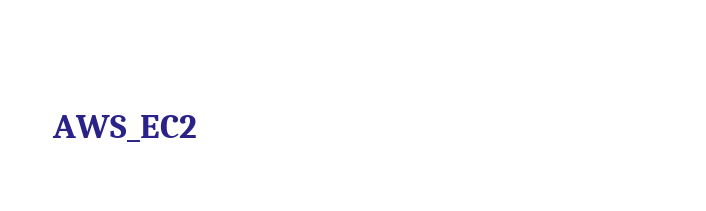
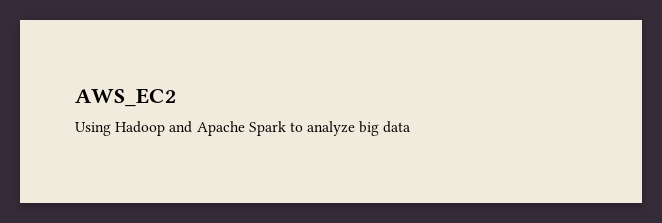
+ Using Hadoop and Apache Spark to analyze big data

